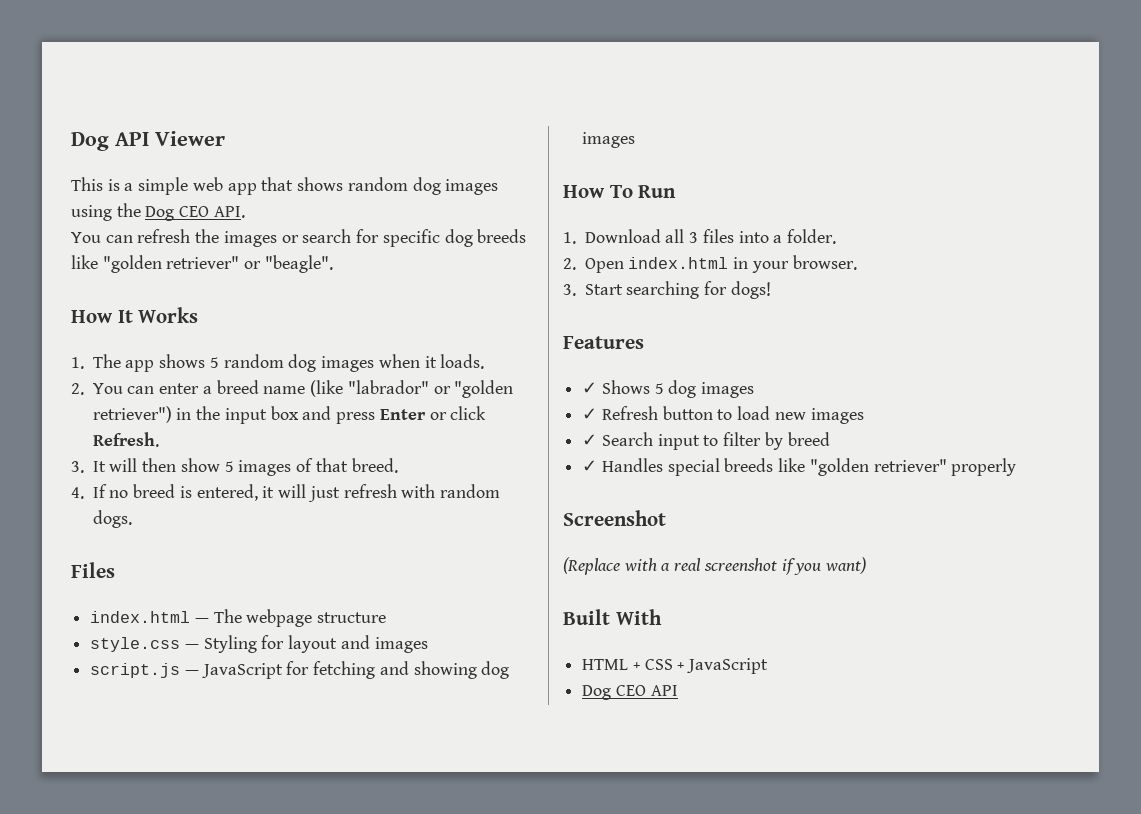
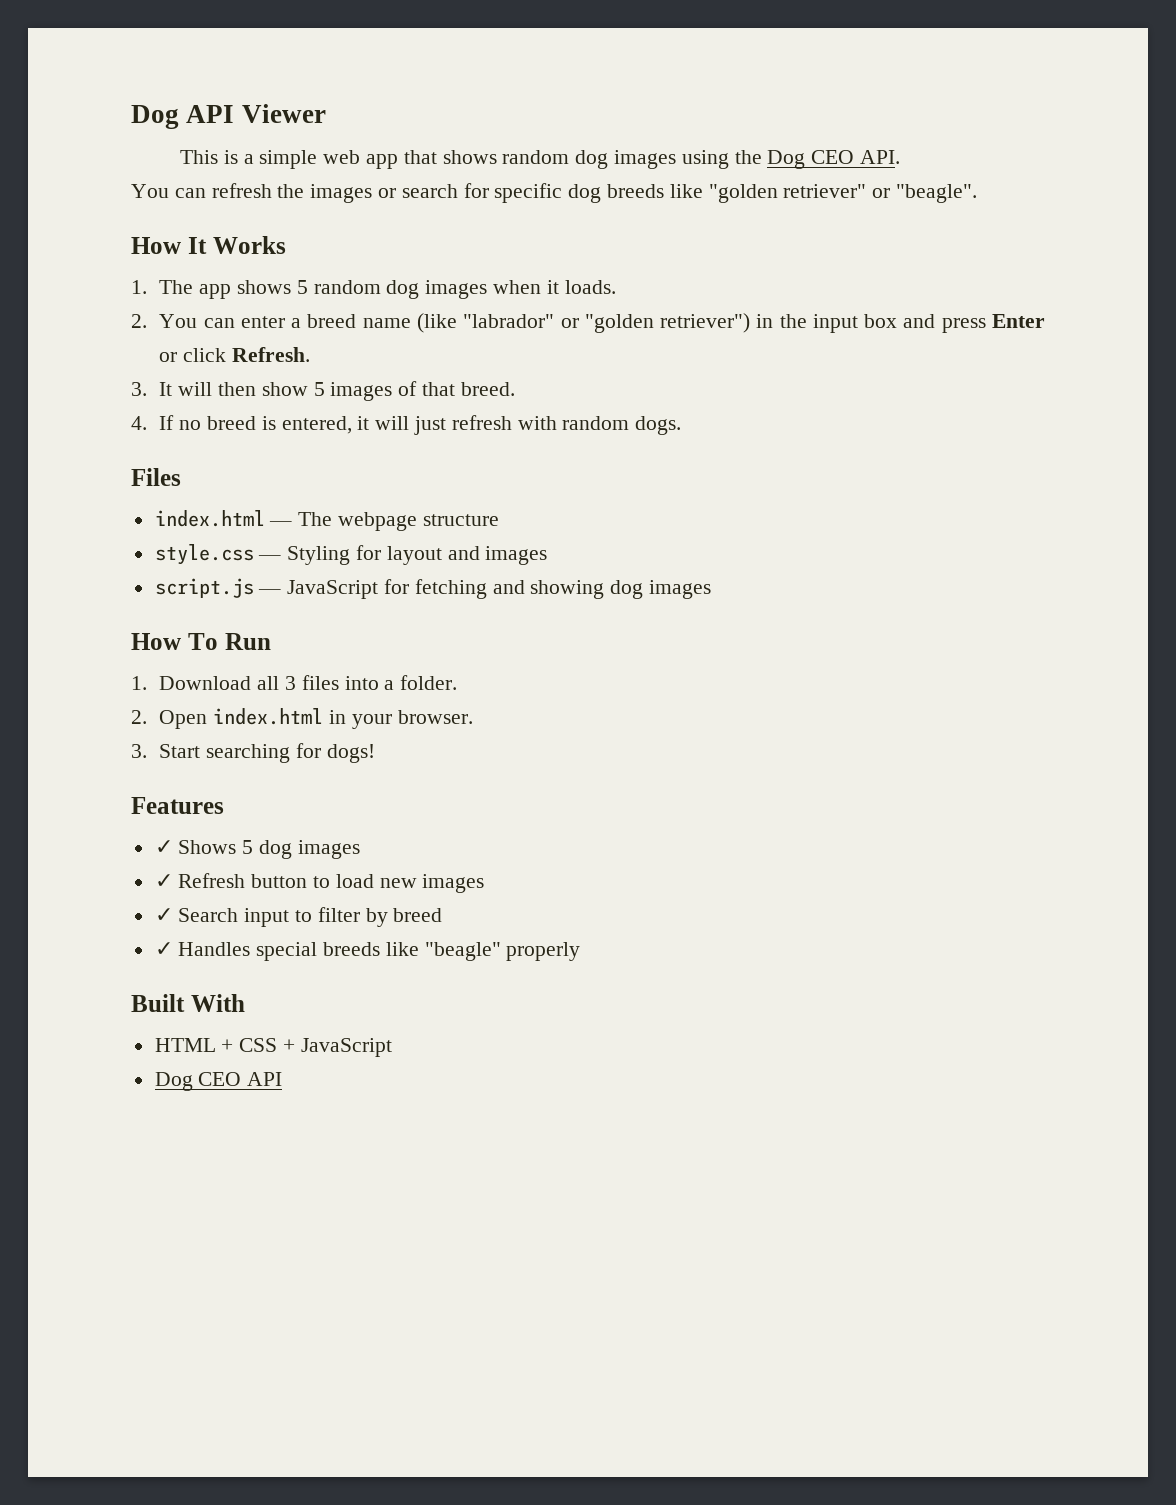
- ✓ Handles special breeds like "golden retriever" properly
+ ✓ Handles special breeds like "beagle" properly
- Screenshot
- (Replace with a real screenshot if you want)

